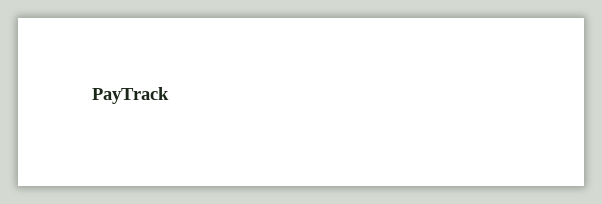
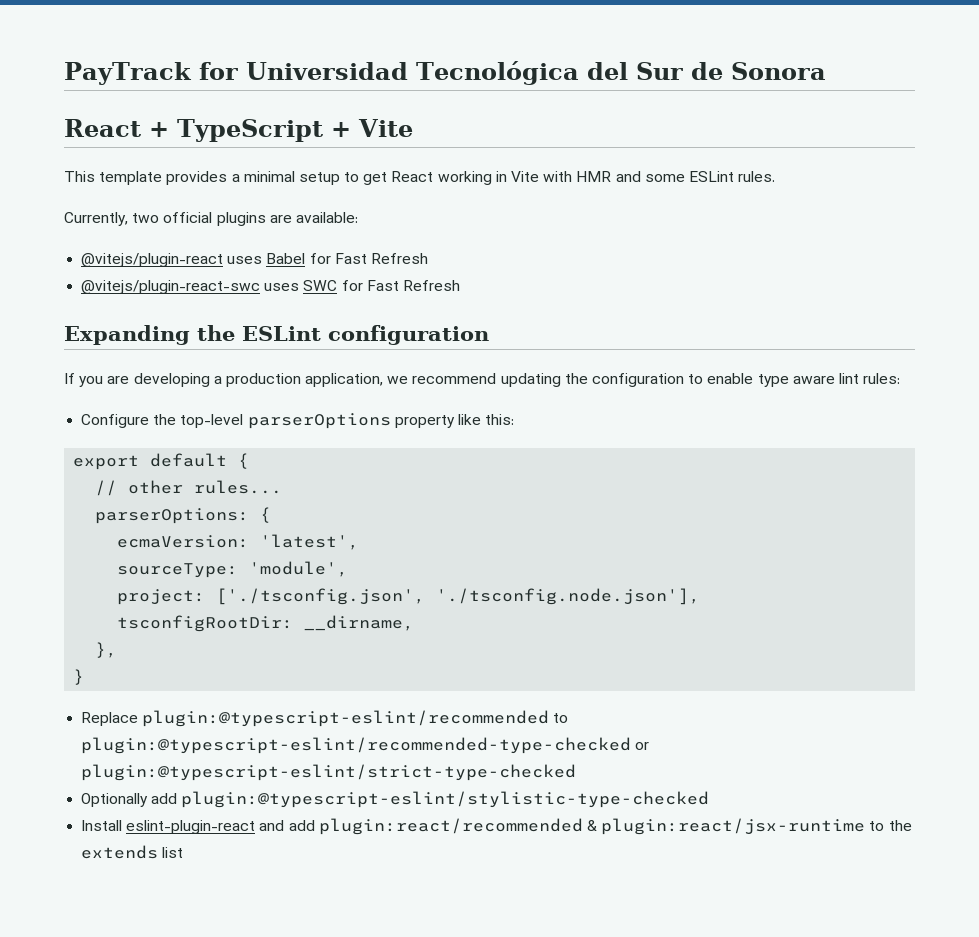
- PayTrack
+ PayTrack for Universidad Tecnológica del Sur de Sonora
+ React + TypeScript + Vite
+ This template provides a minimal setup to get React working in Vite with HMR and some ESLint rules.
+ Currently, two official plugins are available:
+ @vitejs/plugin-react uses Babel for Fast Refresh
+ @vitejs/plugin-react-swc uses SWC for Fast Refresh
+ Expanding the ESLint configuration
+ If you are developing a production application, we recommend updating the configuration to enable type aware lint rules:
+ Configure the top-level parserOptions property like this:
+ export default {
+ // other rules...
+ parserOptions: {
+ ecmaVersion: 'latest',
+ sourceType: 'module',
+ project: ['./tsconfig.json', './tsconfig.node.json'],
+ tsconfigRootDir: __dirname,
+ },
+ }
+ Replace plugin:@typescript-eslint/recommended to plugin:@typescript-eslint/recommended-type-checked or plugin:@typescript-eslint/strict-type-checked
+ Optionally add plugin:@typescript-eslint/stylistic-type-checked
+ Install eslint-plugin-react and add plugin:react/recommended & plugin:react/jsx-runtime to the extends list

